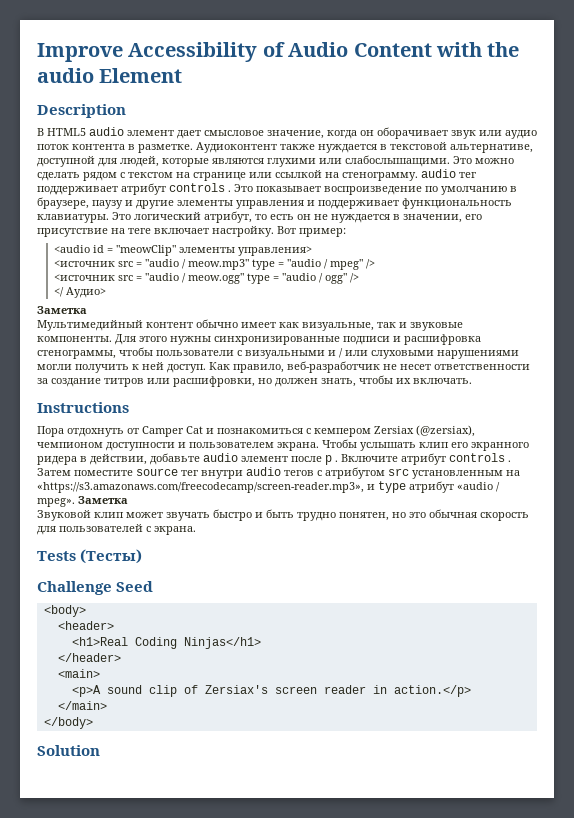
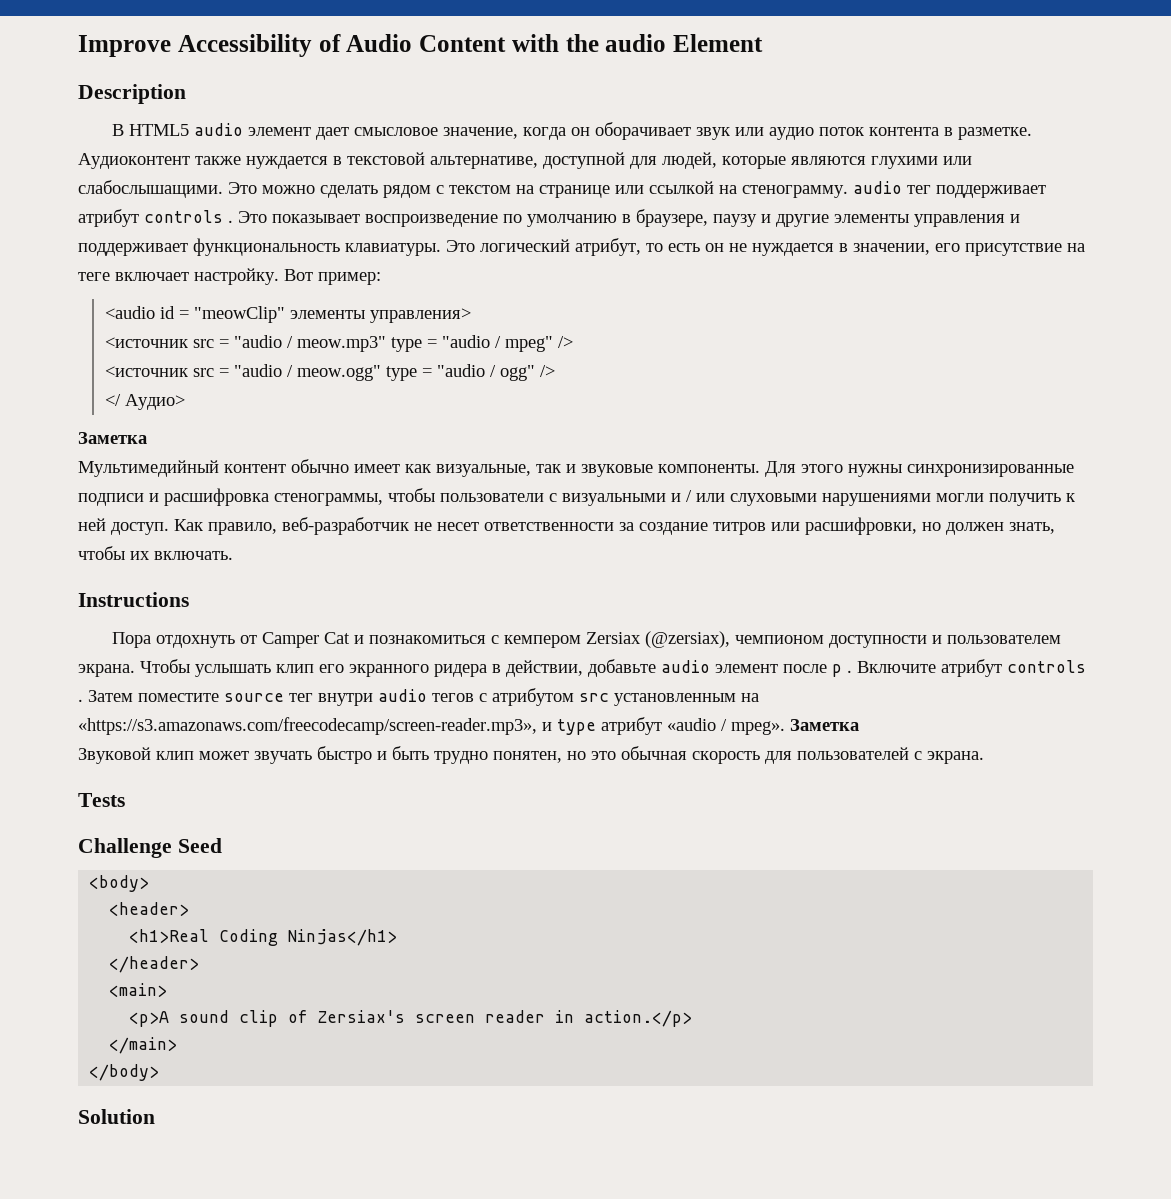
- Tests (Тесты)
+ Tests

